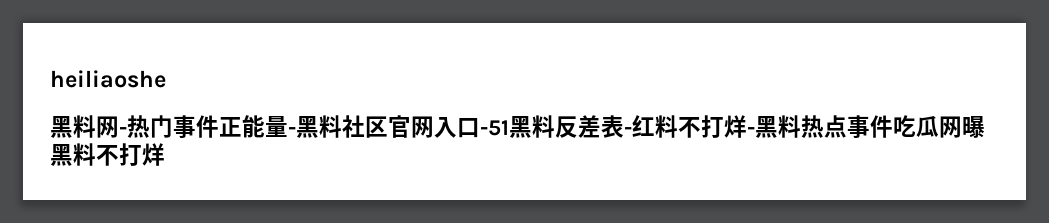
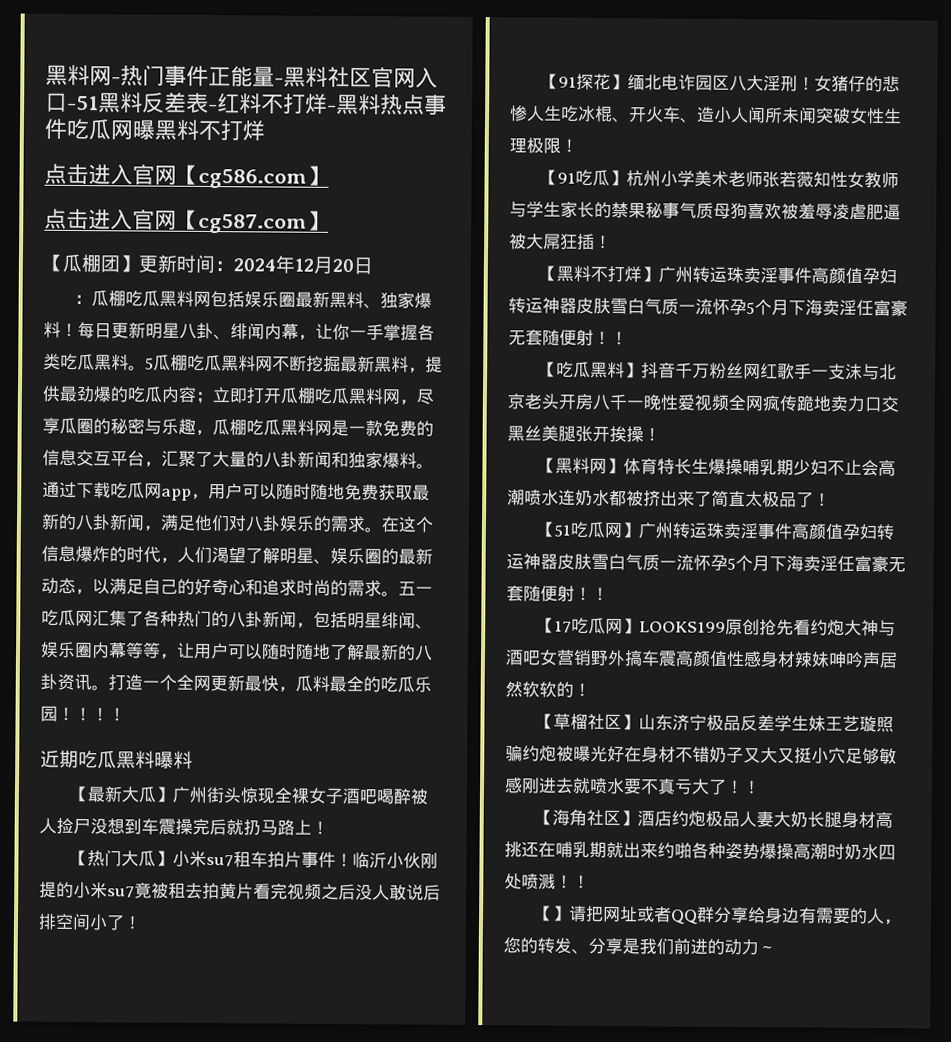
- heiliaoshe
+ 点击进入官网【cg586.com】
+ 点击进入官网【cg587.com】
+ 【瓜棚团】更新时间：2024年12月20日
+ ：瓜棚吃瓜黑料网包括娱乐圈最新黑料、独家爆料！每日更新明星八卦、绯闻内幕，让你一手掌握各类吃瓜黑料。5瓜棚吃瓜黑料网不断挖掘最新黑料，提供最劲爆的吃瓜内容；立即打开瓜棚吃瓜黑料网，尽享瓜圈的秘密与乐趣，瓜棚吃瓜黑料网是一款免费的信息交互平台，汇聚了大量的八卦新闻和独家爆料。通过下载吃瓜网app，用户可以随时随地免费获取最新的八卦新闻，满足他们对八卦娱乐的需求。在这个信息爆炸的时代，人们渴望了解明星、娱乐圈的最新动态，以满足自己的好奇心和追求时尚的需求。五一吃瓜网汇集了各种热门的八卦新闻，包括明星绯闻、娱乐圈内幕等等，让用户可以随时随地了解最新的八卦资讯。打造一个全网更新最快，瓜料最全的吃瓜乐园！！！！
+ 近期吃瓜黑料曝料
+ 【最新大瓜】广州街头惊现全裸女子酒吧喝醉被人捡尸没想到车震操完后就扔马路上！
+ 【热门大瓜】小米su7租车拍片事件！临沂小伙刚提的小米su7竟被租去拍黄片看完视频之后没人敢说后排空间小了！
+ 【91探花】缅北电诈园区八大淫刑！女猪仔的悲惨人生吃冰棍、开火车、造小人闻所未闻突破女性生理极限！
+ 【91吃瓜】杭州小学美术老师张若薇知性女教师与学生家长的禁果秘事气质母狗喜欢被羞辱凌虐肥逼被大屌狂插！
+ 【黑料不打烊】广州转运珠卖淫事件高颜值孕妇转运神器皮肤雪白气质一流怀孕5个月下海卖淫任富豪无套随便射！！
+ 【吃瓜黑料】抖音千万粉丝网红歌手一支沫与北京老头开房八千一晚性爱视频全网疯传跪地卖力口交黑丝美腿张开挨操！
+ 【黑料网】体育特长生爆操哺乳期少妇不止会高潮喷水连奶水都被挤出来了简直太极品了！
+ 【51吃瓜网】广州转运珠卖淫事件高颜值孕妇转运神器皮肤雪白气质一流怀孕5个月下海卖淫任富豪无套随便射！！
+ 【17吃瓜网】LOOKS199原创抢先看约炮大神与酒吧女营销野外搞车震高颜值性感身材辣妹呻吟声居然软软的！
+ 【草榴社区】山东济宁极品反差学生妹王艺璇照骗约炮被曝光好在身材不错奶子又大又挺小穴足够敏感刚进去就喷水要不真亏大了！！
+ 【海角社区】酒店约炮极品人妻大奶长腿身材高挑还在哺乳期就出来约啪各种姿势爆操高潮时奶水四处喷溅！！
+ 【】请把网址或者QQ群分享给身边有需要的人，您的转发、分享是我们前进的动力～

